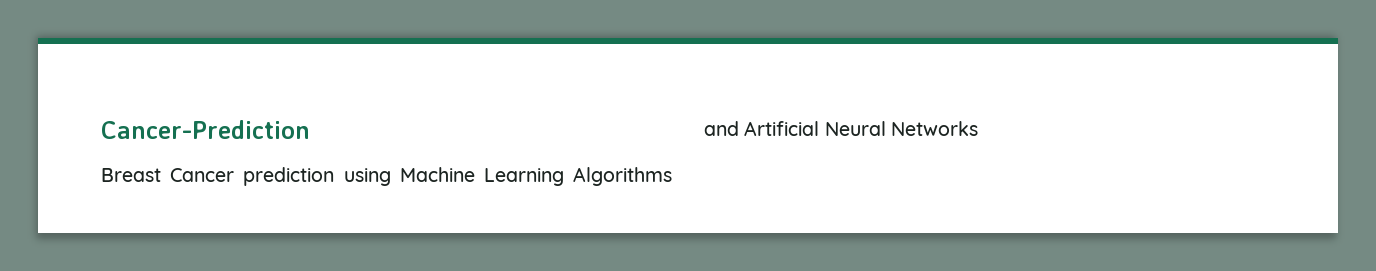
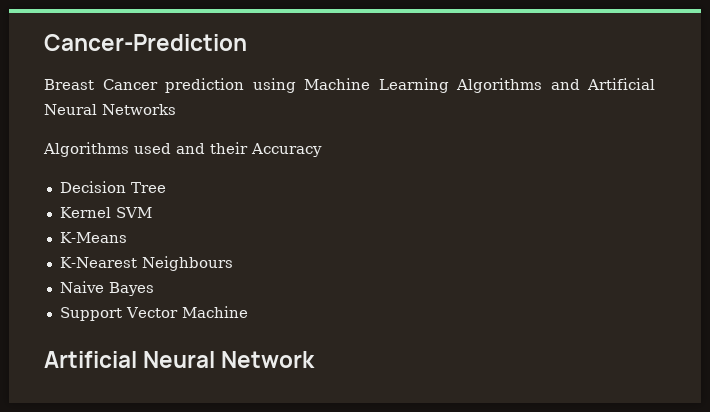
+ Algorithms used and their Accuracy
+ Decision Tree
+ Kernel SVM
+ K-Means
+ K-Nearest Neighbours
+ Naive Bayes
+ Support Vector Machine
+ Artificial Neural Network

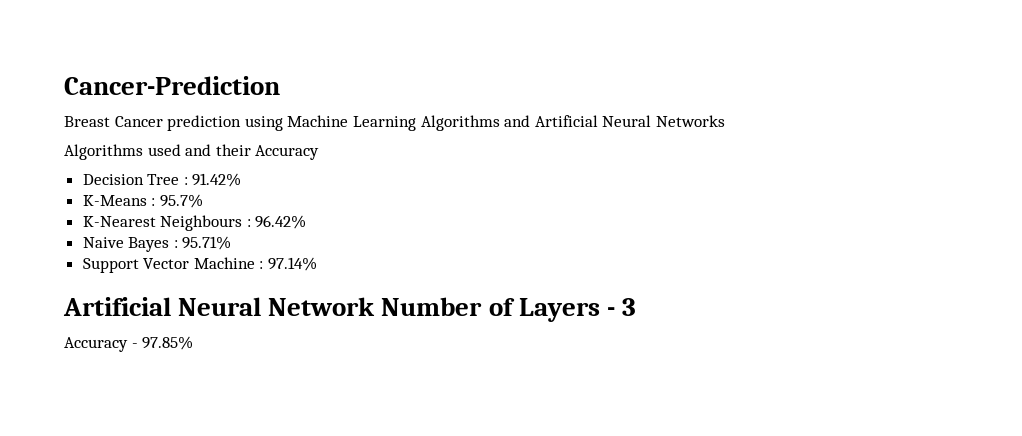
- Decision Tree
- Kernel SVM
+ Decision Tree : 91.42%
- K-Means
+ K-Means : 95.7%
- K-Nearest Neighbours
+ K-Nearest Neighbours : 96.42%
- Naive Bayes
+ Naive Bayes : 95.71%
- Support Vector Machine
+ Support Vector Machine : 97.14%
- Artificial Neural Network
+ Artificial Neural Network Number of Layers - 3
+ Accuracy - 97.85%

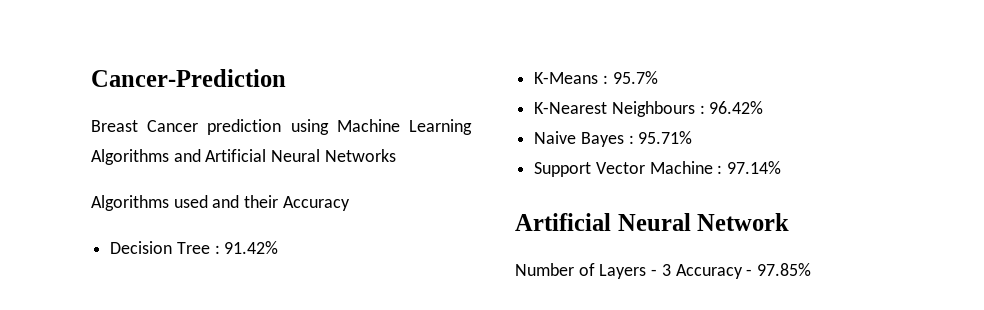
- Artificial Neural Network Number of Layers - 3
- Accuracy - 97.85%
+ Artificial Neural Network
+ Number of Layers - 3 Accuracy - 97.85%

